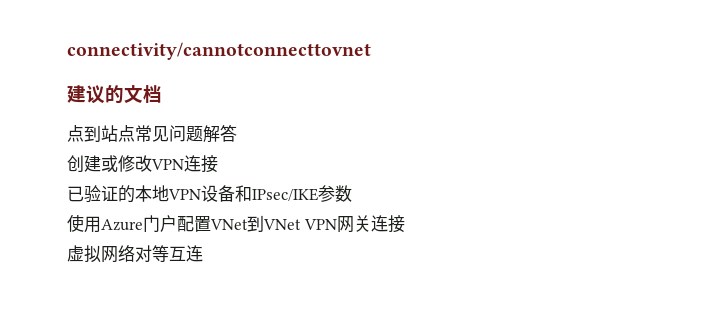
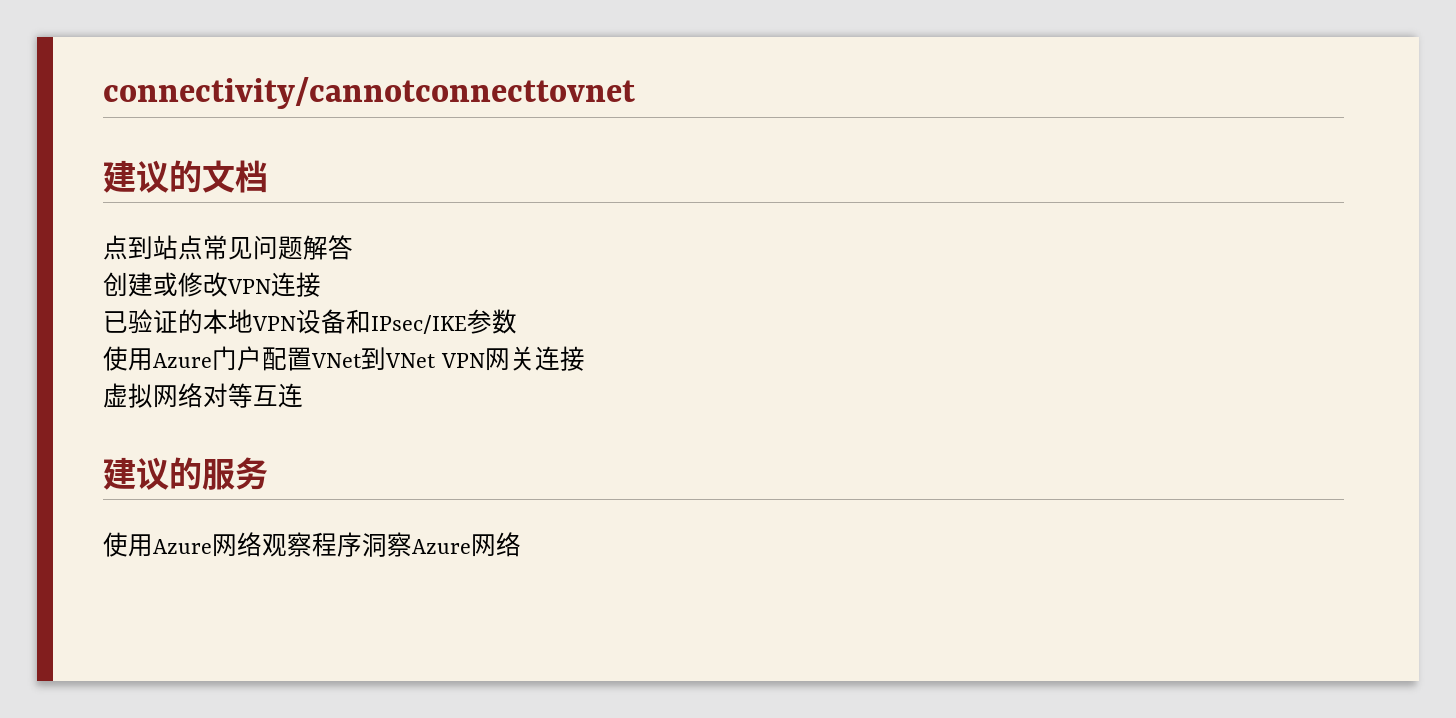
+ 建议的服务
+ 使用Azure网络观察程序洞察Azure网络

